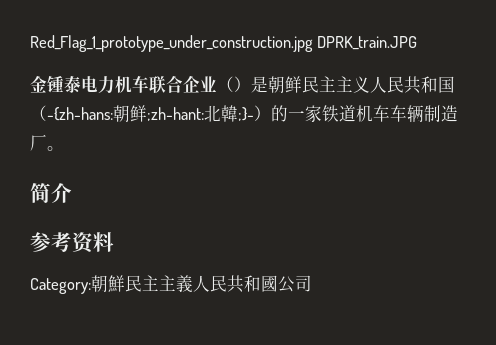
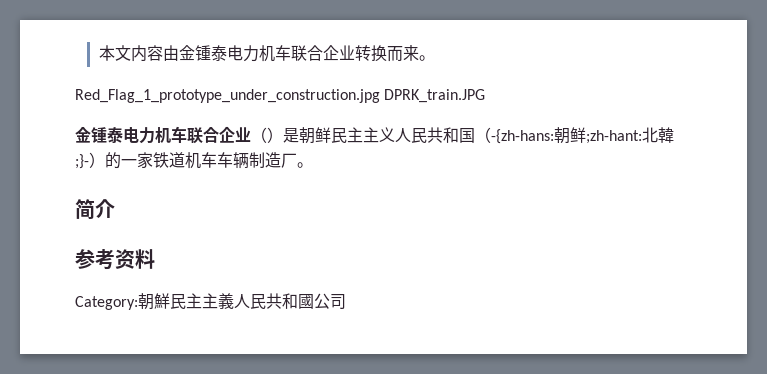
+ 本文内容由金锺泰电力机车联合企业转换而来。

